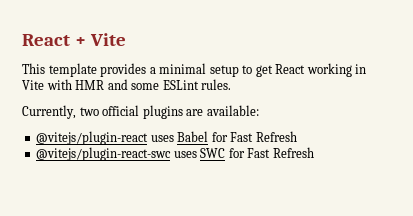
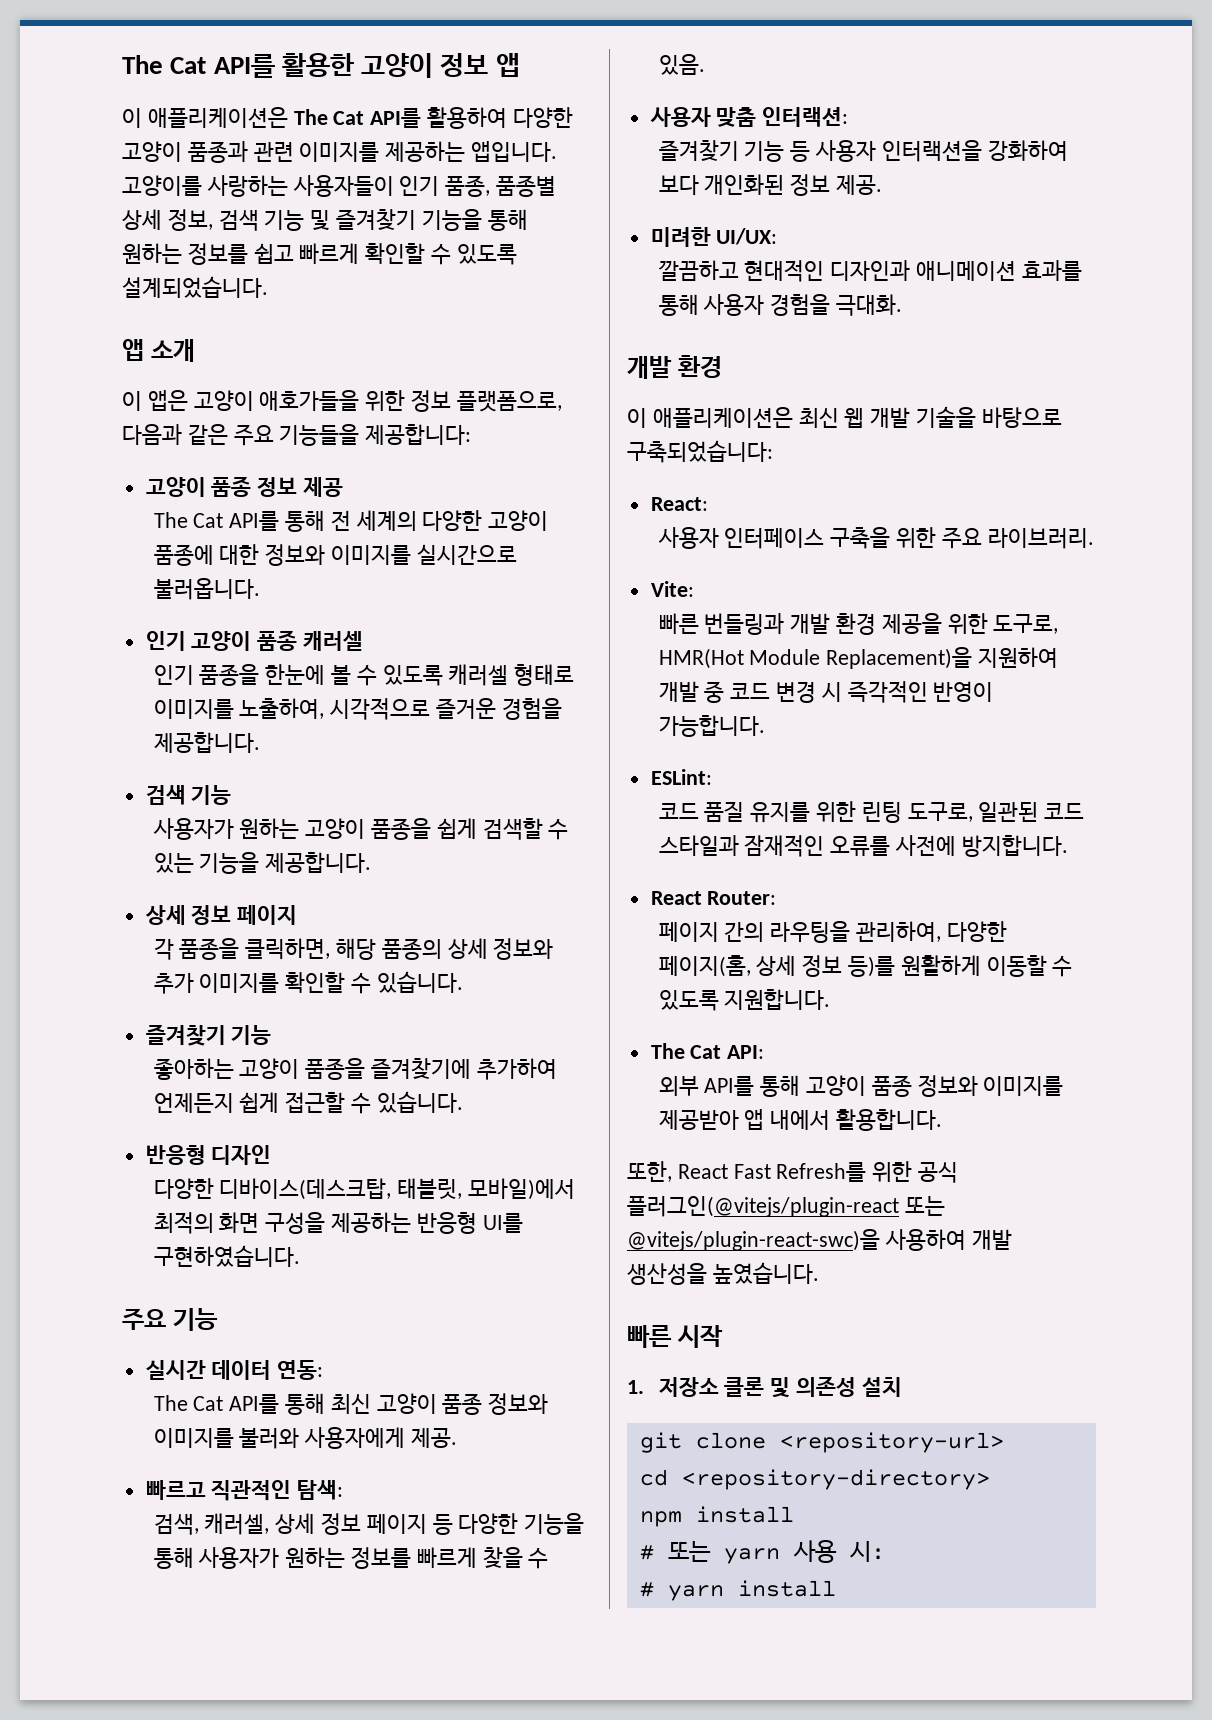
- React + Vite
- This template provides a minimal setup to get React working in Vite with HMR and some ESLint rules.
- Currently, two official plugins are available:
- @vitejs/plugin-react uses Babel for Fast Refresh
- @vitejs/plugin-react-swc uses SWC for Fast Refresh
+ The Cat API를 활용한 고양이 정보 앱
+ 이 애플리케이션은 The Cat API를 활용하여 다양한 고양이 품종과 관련 이미지를 제공하는 앱입니다. 고양이를 사랑하는 사용자들이 인기 품종, 품종별 상세 정보, 검색 기능 및 즐겨찾기 기능을 통해 원하는 정보를 쉽고 빠르게 확인할 수 있도록 설계되었습니다.
+ 앱 소개
+ 이 앱은 고양이 애호가들을 위한 정보 플랫폼으로, 다음과 같은 주요 기능들을 제공합니다:
+ 고양이 품종 정보 제공
+ The Cat API를 통해 전 세계의 다양한 고양이 품종에 대한 정보와 이미지를 실시간으로 불러옵니다.
+ 인기 고양이 품종 캐러셀
+ 인기 품종을 한눈에 볼 수 있도록 캐러셀 형태로 이미지를 노출하여, 시각적으로 즐거운 경험을 제공합니다.
+ 검색 기능
+ 사용자가 원하는 고양이 품종을 쉽게 검색할 수 있는 기능을 제공합니다.
+ 상세 정보 페이지
+ 각 품종을 클릭하면, 해당 품종의 상세 정보와 추가 이미지를 확인할 수 있습니다.
+ 즐겨찾기 기능
+ 좋아하는 고양이 품종을 즐겨찾기에 추가하여 언제든지 쉽게 접근할 수 있습니다.
+ 반응형 디자인
+ 다양한 디바이스(데스크탑, 태블릿, 모바일)에서 최적의 화면 구성을 제공하는 반응형 UI를 구현하였습니다.
+ 주요 기능
+ 실시간 데이터 연동:
+ The Cat API를 통해 최신 고양이 품종 정보와 이미지를 불러와 사용자에게 제공.
+ 빠르고 직관적인 탐색:
+ 검색, 캐러셀, 상세 정보 페이지 등 다양한 기능을 통해 사용자가 원하는 정보를 빠르게 찾을 수 있음.
+ 사용자 맞춤 인터랙션:
+ 즐겨찾기 기능 등 사용자 인터랙션을 강화하여 보다 개인화된 정보 제공.
+ 미려한 UI/UX:
+ 깔끔하고 현대적인 디자인과 애니메이션 효과를 통해 사용자 경험을 극대화.
+ 개발 환경
+ 이 애플리케이션은 최신 웹 개발 기술을 바탕으로 구축되었습니다:
+ React:
+ 사용자 인터페이스 구축을 위한 주요 라이브러리.
+ Vite:
+ 빠른 번들링과 개발 환경 제공을 위한 도구로, HMR(Hot Module Replacement)을 지원하여 개발 중 코드 변경 시 즉각적인 반영이 가능합니다.
+ ESLint:
+ 코드 품질 유지를 위한 린팅 도구로, 일관된 코드 스타일과 잠재적인 오류를 사전에 방지합니다.
+ React Router:
+ 페이지 간의 라우팅을 관리하여, 다양한 페이지(홈, 상세 정보 등)를 원활하게 이동할 수 있도록 지원합니다.
+ The Cat API:
+ 외부 API를 통해 고양이 품종 정보와 이미지를 제공받아 앱 내에서 활용합니다.
+ 또한, React Fast Refresh를 위한 공식 플러그인(@vitejs/plugin-react 또는 @vitejs/plugin-react-swc)을 사용하여 개발 생산성을 높였습니다.
+ 빠른 시작
+ 1. 저장소 클론 및 의존성 설치
+ git clone <repository-url>
+ cd <repository-directory>
+ npm install
+ # 또는 yarn 사용 시:
+ # yarn install

